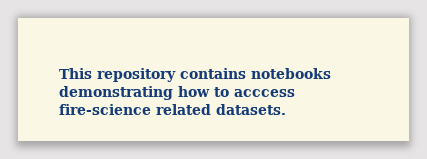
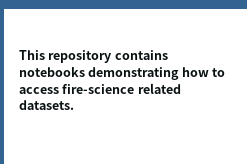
- This repository contains notebooks demonstrating how to acccess fire-science related datasets.
+ This repository contains notebooks demonstrating how to access fire-science related datasets.

